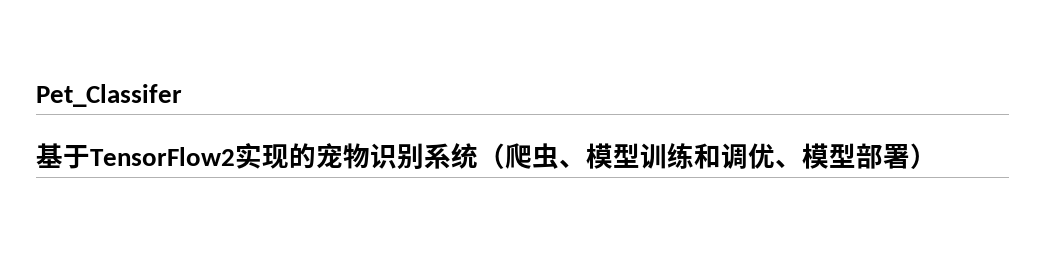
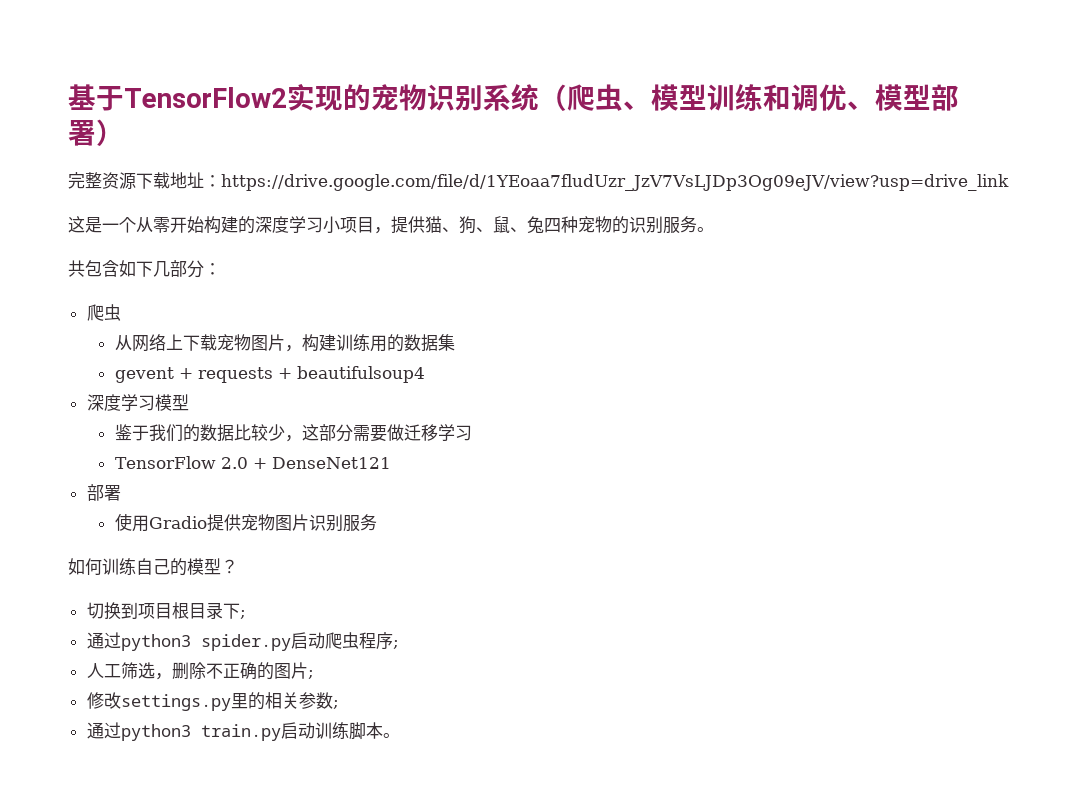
- Pet_Classifer
+ 完整资源下载地址：https://drive.google.com/file/d/1YEoaa7fludUzr_JzV7VsLJDp3Og09eJV/view?usp=drive_link
+ 这是一个从零开始构建的深度学习小项目，提供猫、狗、鼠、兔四种宠物的识别服务。
+ 共包含如下几部分：
+ 爬虫
+ 从网络上下载宠物图片，构建训练用的数据集
+ gevent + requests + beautifulsoup4
+ 深度学习模型
+ 鉴于我们的数据比较少，这部分需要做迁移学习
+ TensorFlow 2.0 + DenseNet121
+ 部署
+ 使用Gradio提供宠物图片识别服务
+ 如何训练自己的模型？
+ 切换到项目根目录下;
+ 通过python3 spider.py启动爬虫程序;
+ 人工筛选，删除不正确的图片;
+ 修改settings.py里的相关参数;
+ 通过python3 train.py启动训练脚本。

